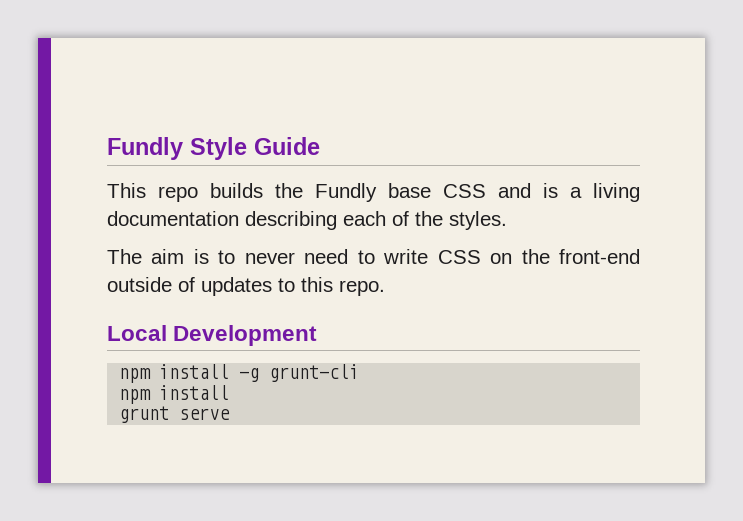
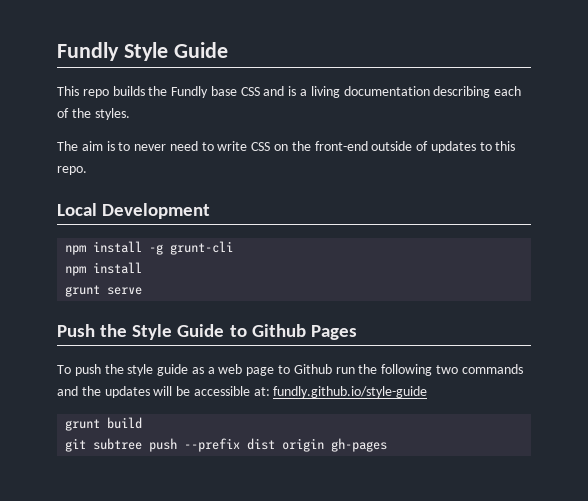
+ Push the Style Guide to Github Pages
+ To push the style guide as a web page to Github run the following two commands and the updates will be accessible at: fundly.github.io/style-guide
+ grunt build
+ git subtree push --prefix dist origin gh-pages

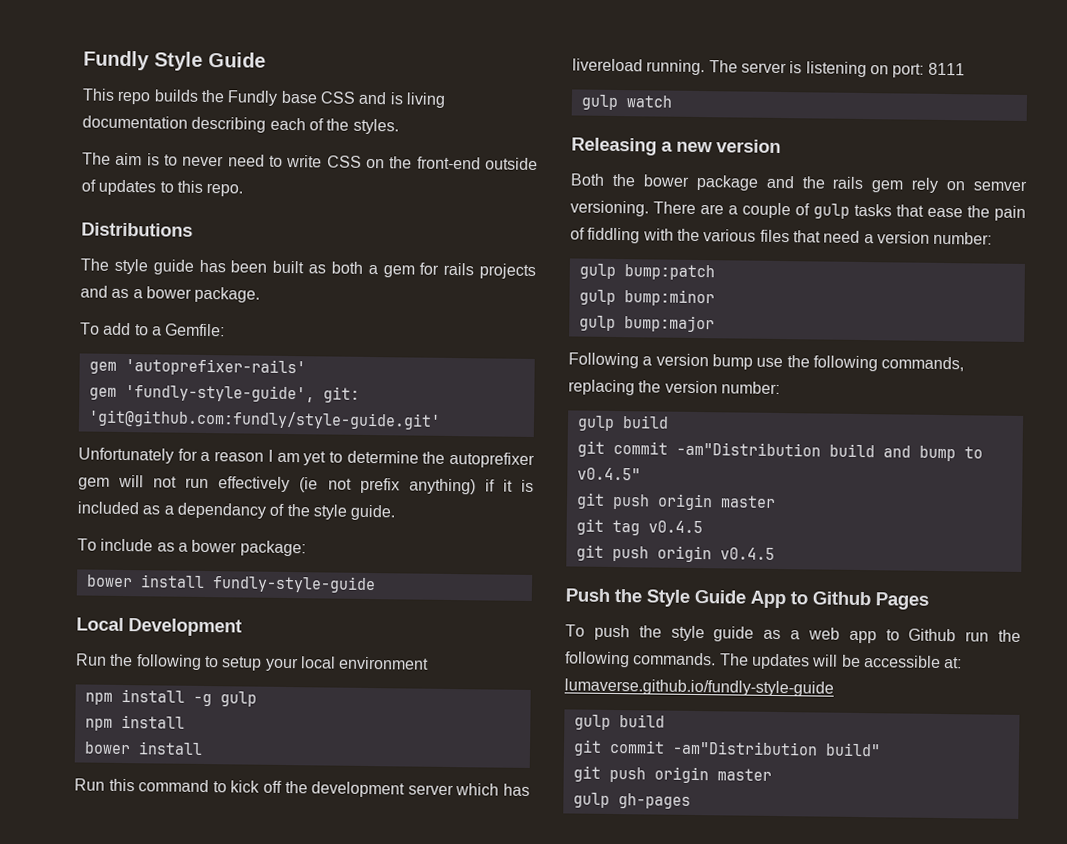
- This repo builds the Fundly base CSS and is a living documentation describing each of the styles.
+ This repo builds the Fundly base CSS and is living documentation describing each of the styles.
+ Distributions
+ The style guide has been built as both a gem for rails projects and as a bower package.
+ To add to a Gemfile:
+ gem 'autoprefixer-rails'
+ gem 'fundly-style-guide', git: 'git@github.com:fundly/style-guide.git'
+ Unfortunately for a reason I am yet to determine the autoprefixer gem will not run effectively (ie not prefix anything) if it is included as a dependancy of the style guide.
+ To include as a bower package:
+ bower install fundly-style-guide
  Local Development
+ Run the following to setup your local environment
- npm install -g grunt-cli
+ npm install -g gulp
  npm install
- grunt serve
+ bower install
+ Run this command to kick off the development server which has livereload running. The server is listening on port: 8111
+ gulp watch
+ Releasing a new version
+ Both the bower package and the rails gem rely on semver versioning. There are a couple of gulp tasks that ease the pain of fiddling with the various files that need a version number:
+ gulp bump:patch
+ gulp bump:minor
+ gulp bump:major
+ Following a version bump use the following commands, replacing the version number:
+ gulp build
+ git commit -am"Distribution build and bump to v0.4.5"
+ git push origin master
+ git tag v0.4.5
+ git push origin v0.4.5
- Push the Style Guide to Github Pages
+ Push the Style Guide App to Github Pages
- To push the style guide as a web page to Github run the following two commands and the updates will be accessible at: fundly.github.io/style-guide
- grunt build
- git subtree push --prefix dist origin gh-pages
+ To push the style guide as a web app to Github run the following commands. The updates will be accessible at: lumaverse.github.io/fundly-style-guide
+ gulp build
+ git commit -am"Distribution build"
+ git push origin master
+ gulp gh-pages

